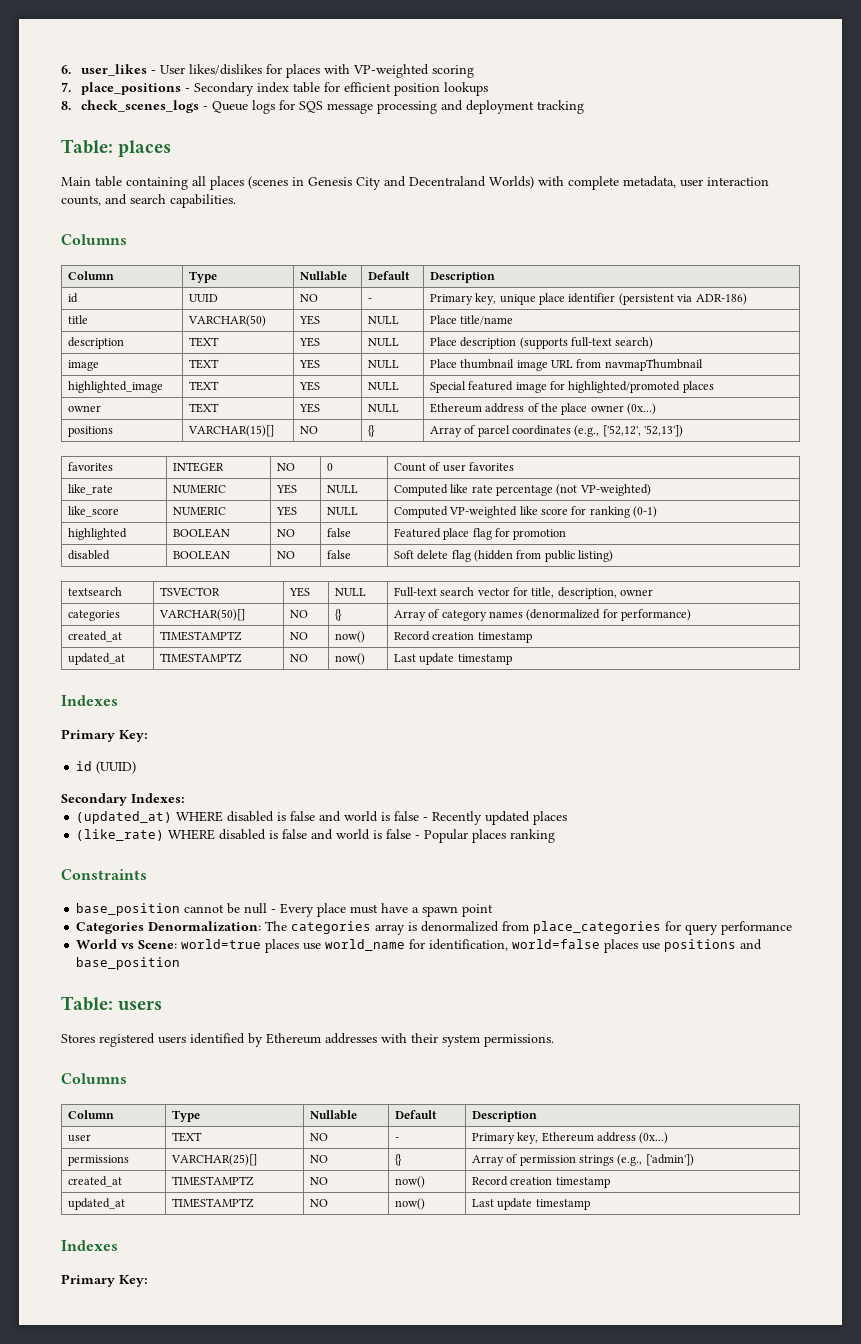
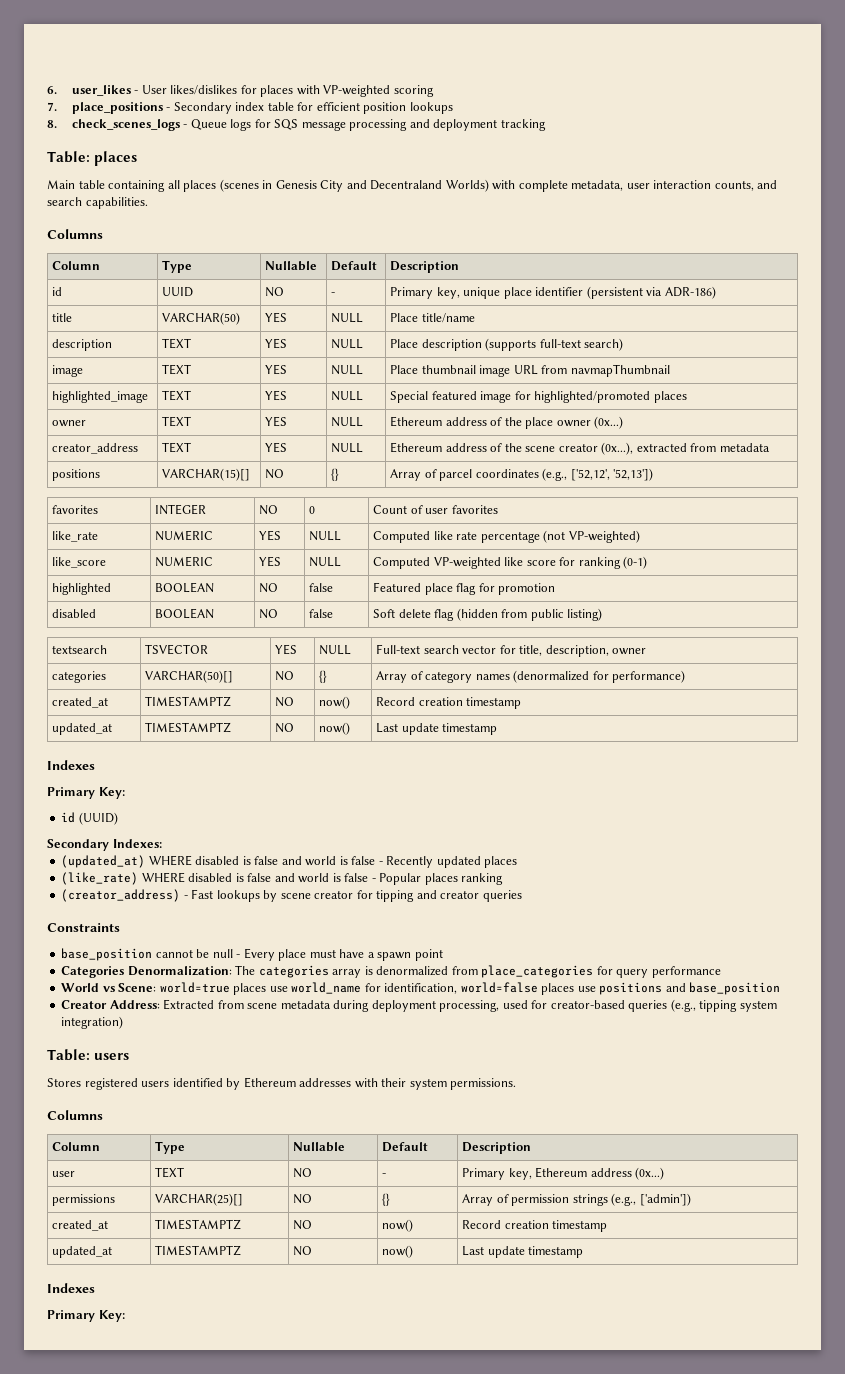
+ creator_address | TEXT | YES | NULL | Ethereum address of the scene creator (0x...), extracted from metadata
+ (creator_address) - Fast lookups by scene creator for tipping and creator queries
+ Creator Address: Extracted from scene metadata during deployment processing, used for creator-based queries (e.g., tipping system integration)

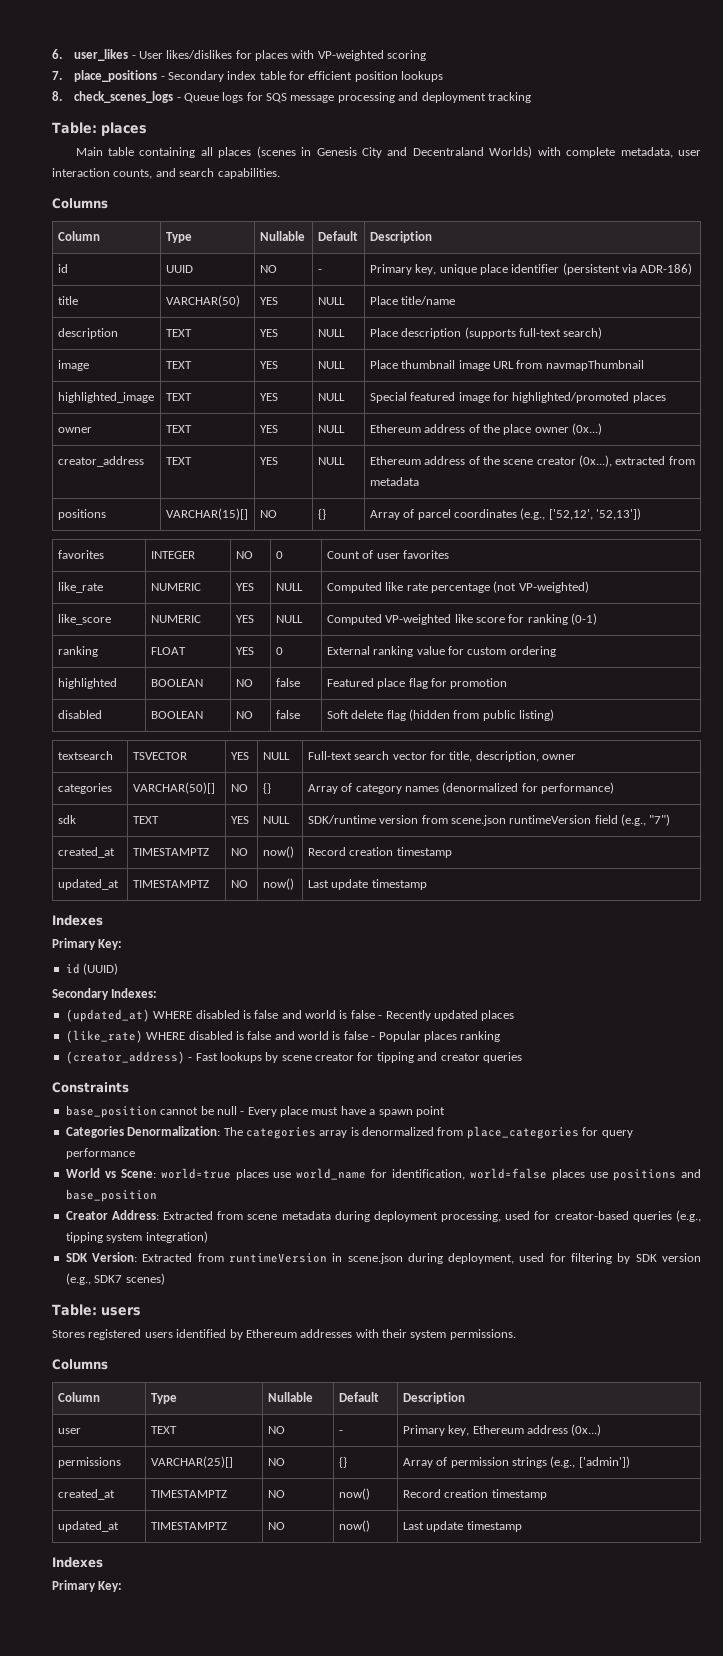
+ ranking | FLOAT | YES | 0 | External ranking value for custom ordering
+ sdk | TEXT | YES | NULL | SDK/runtime version from scene.json runtimeVersion field (e.g., "7")
+ SDK Version: Extracted from runtimeVersion in scene.json during deployment, used for filtering by SDK version (e.g., SDK7 scenes)

